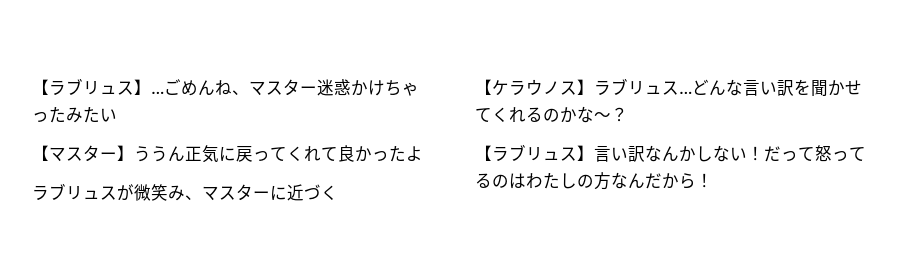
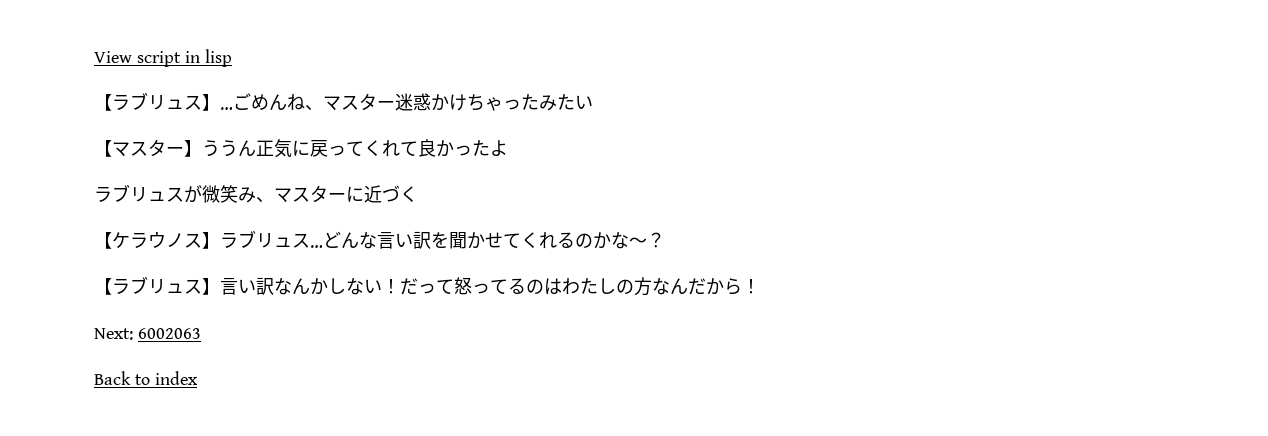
+ View script in lisp
+ Next: 6002063
+ Back to index

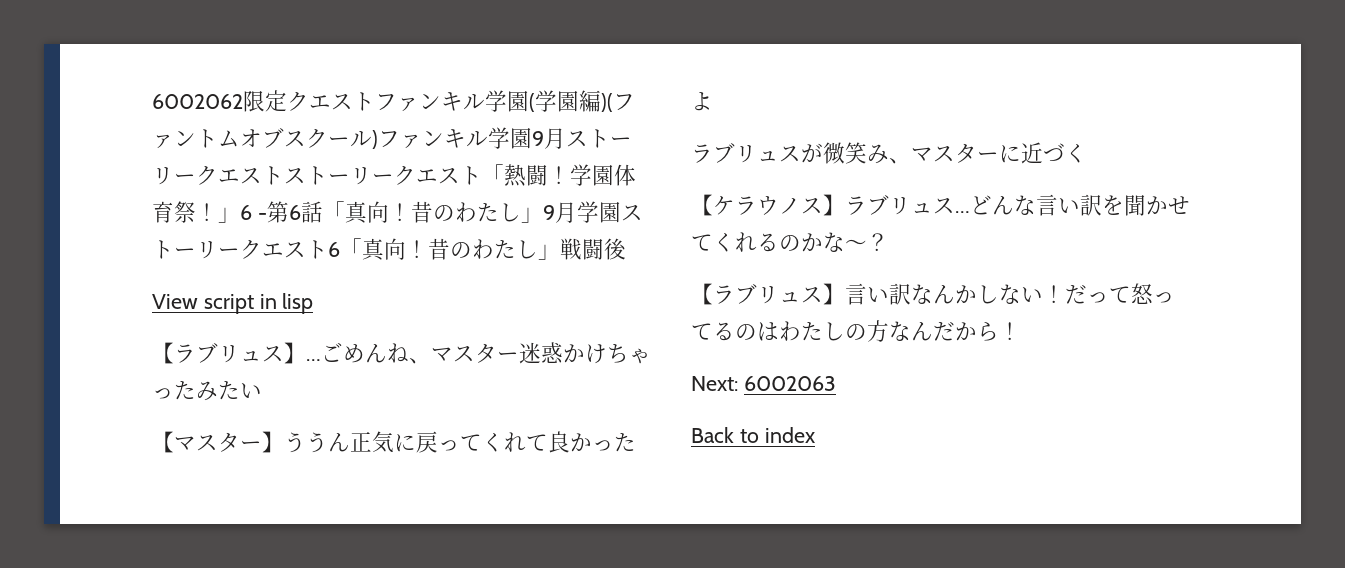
+ 6002062限定クエストファンキル学園(学園編)(ファントムオブスクール)ファンキル学園9月ストーリークエストストーリークエスト「熱闘！学園体育祭！」6 -第6話「真向！昔のわたし」9月学園ストーリークエスト6「真向！昔のわたし」戦闘後

